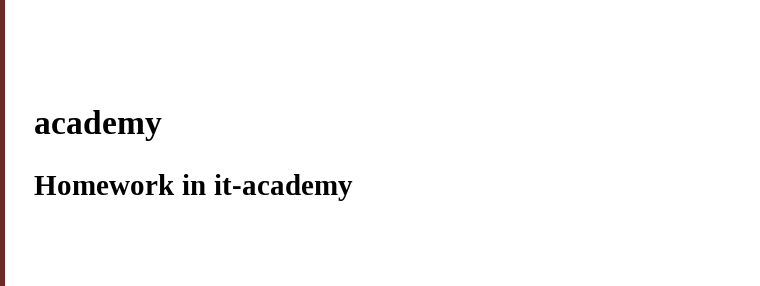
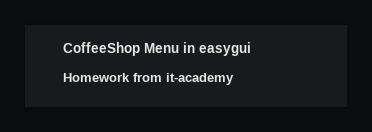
- academy
+ CoffeeShop Menu in easygui
- Homework in it-academy
+ Homework from it-academy

